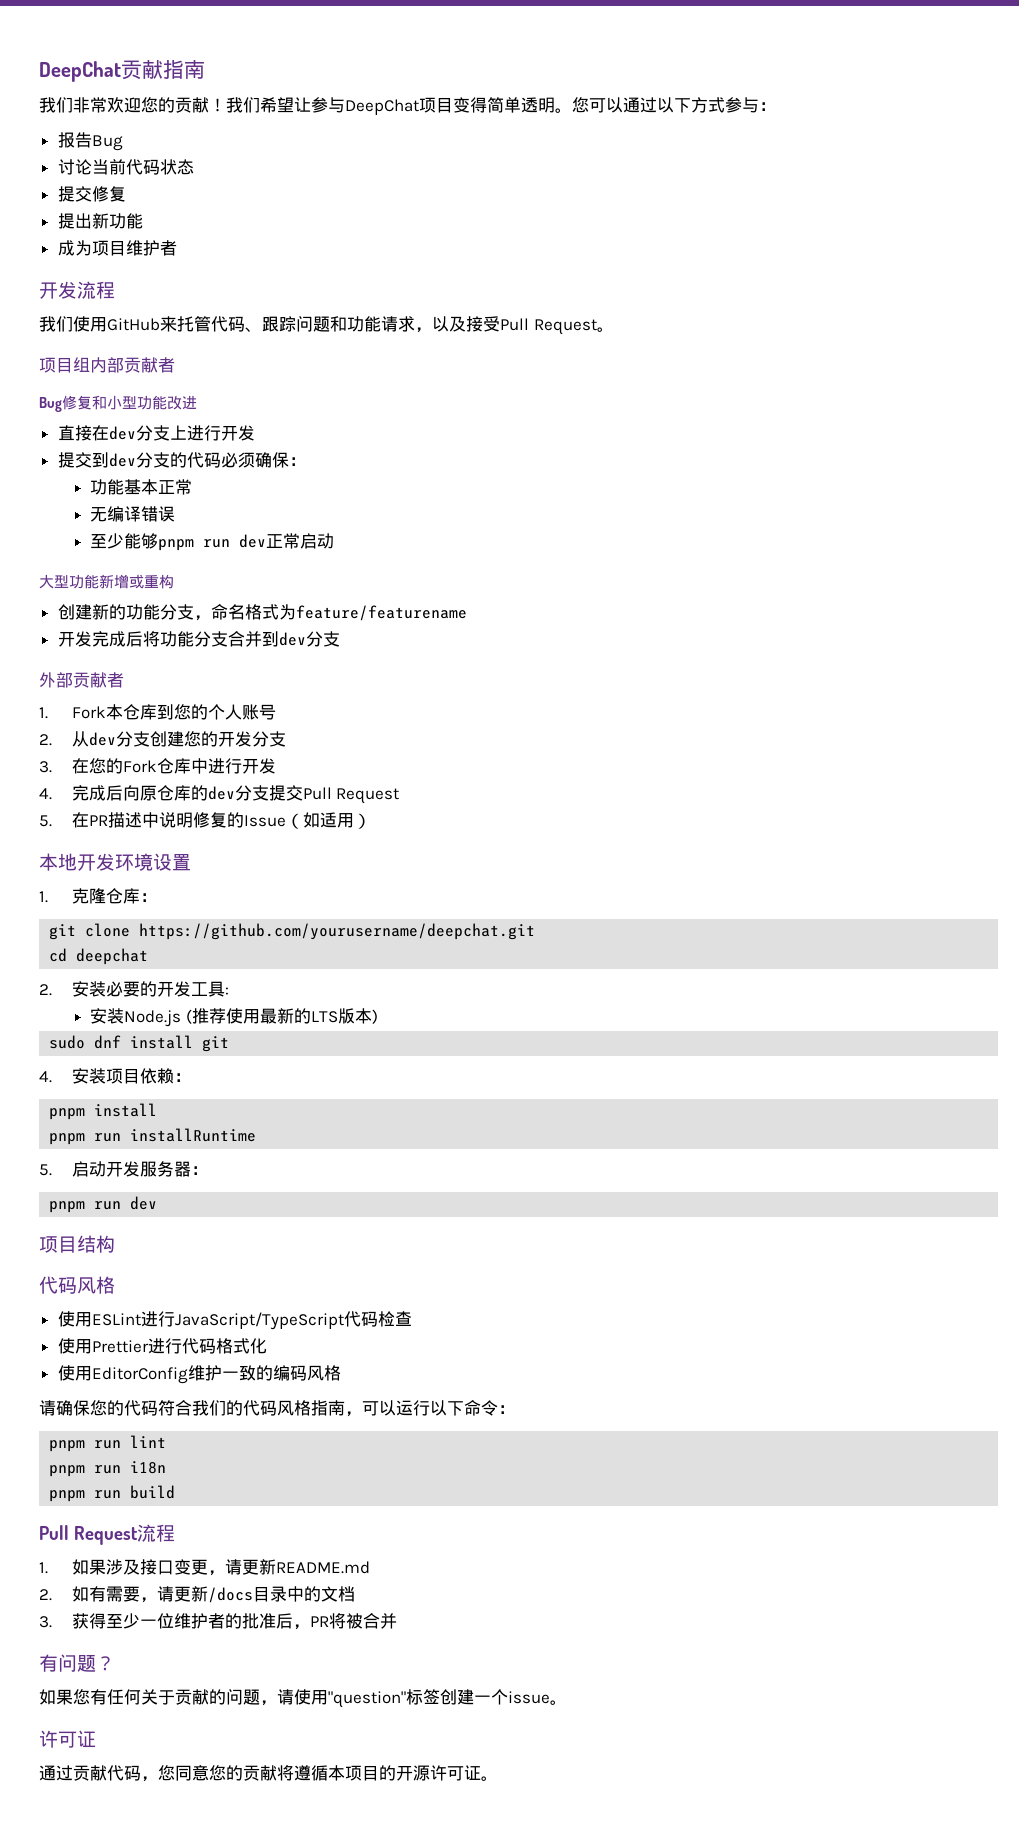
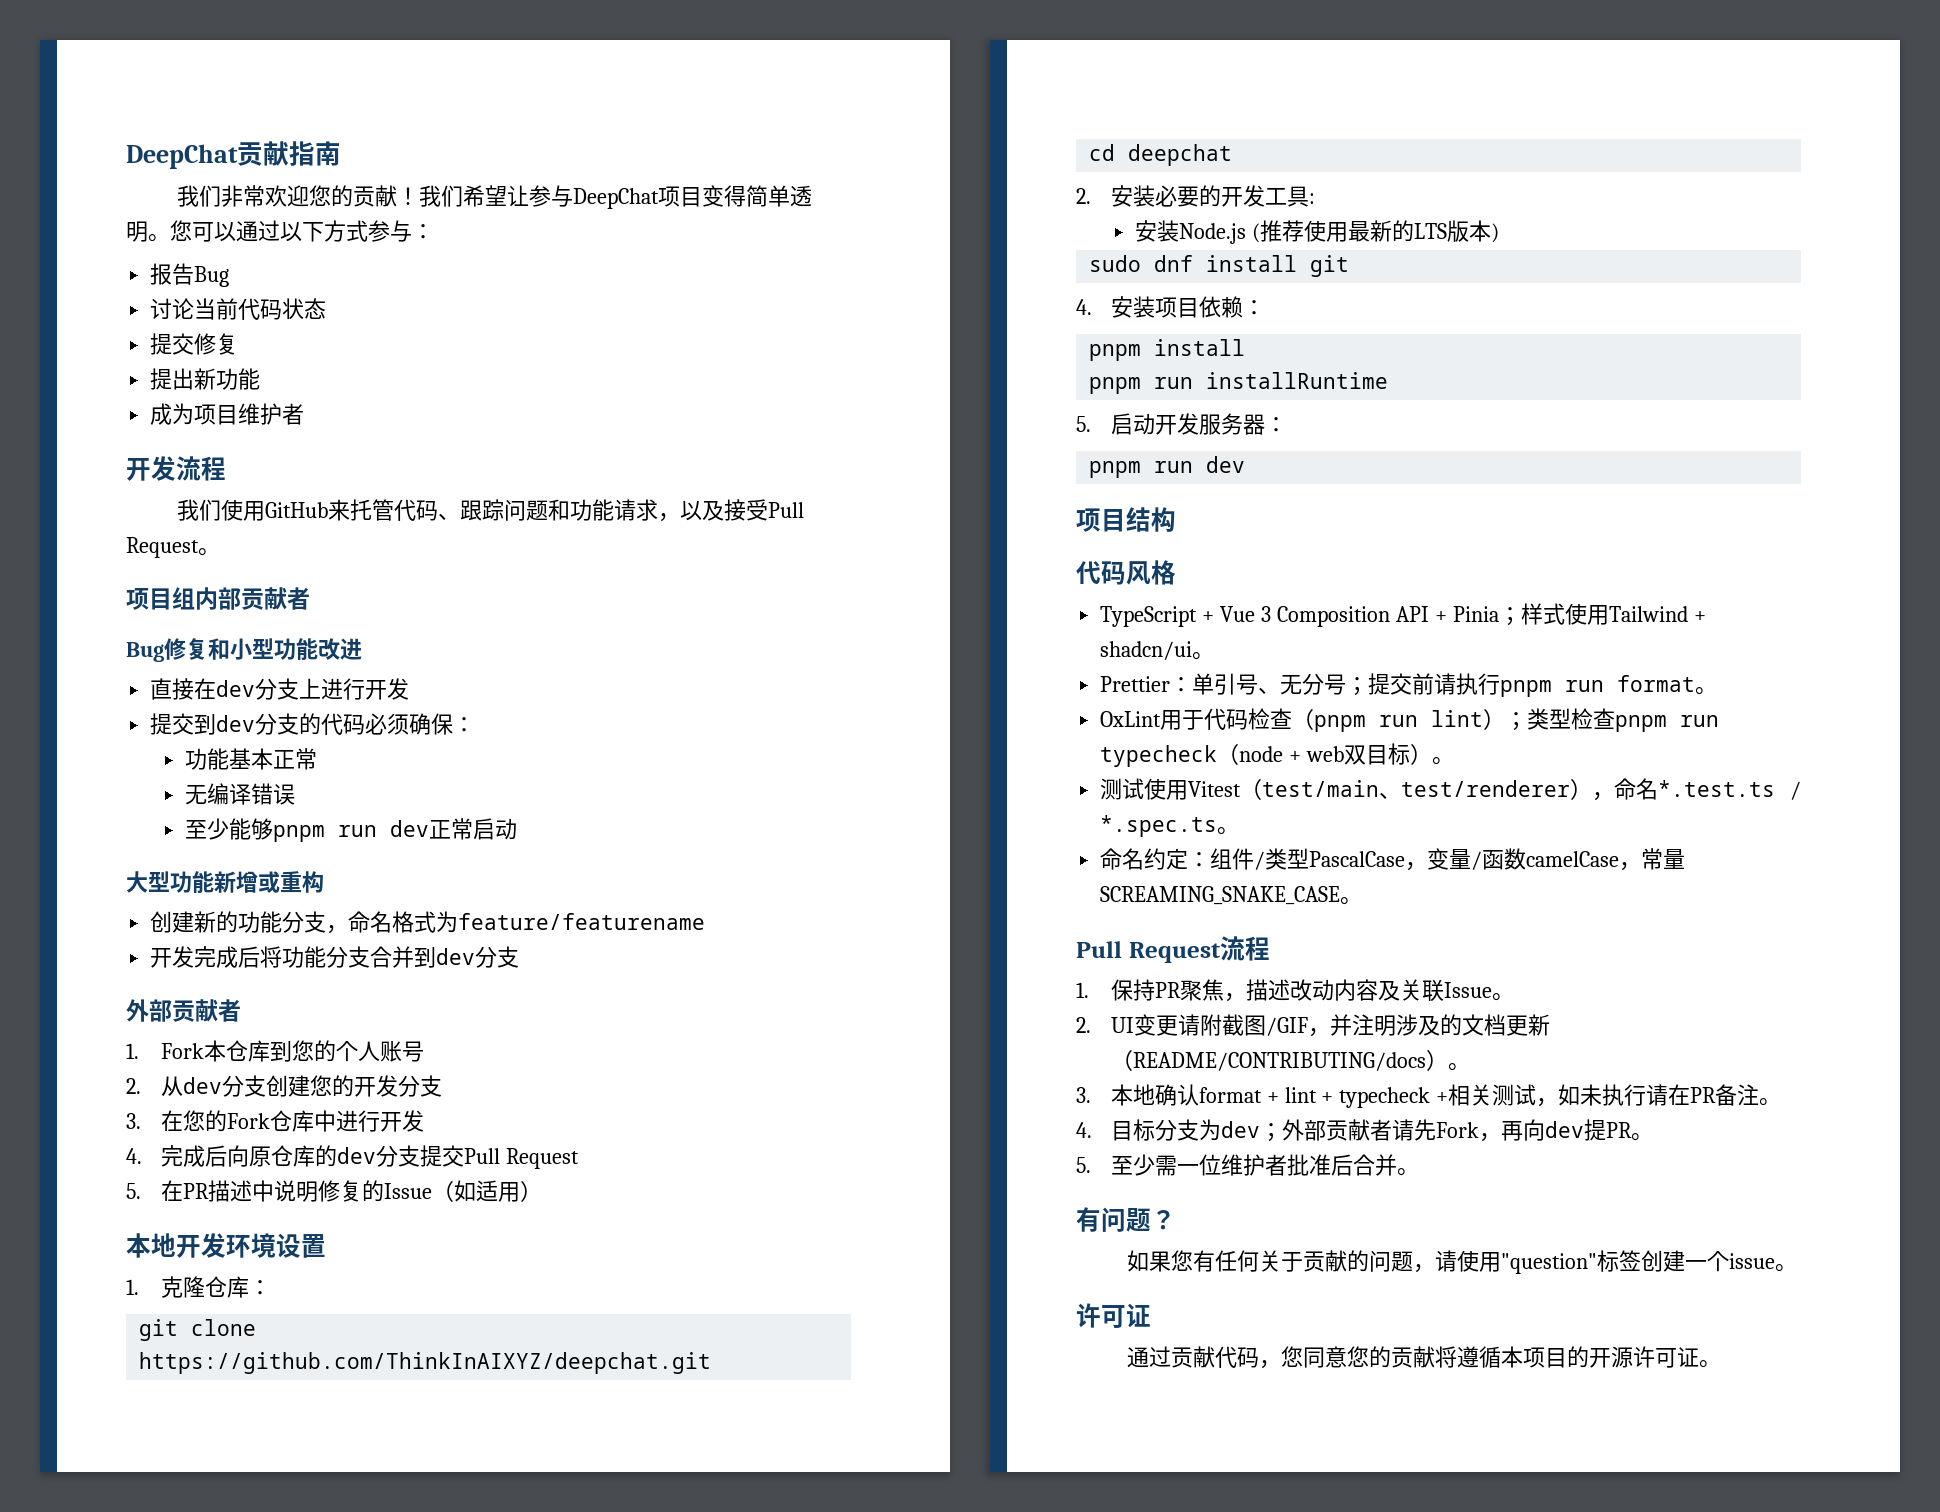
- git clone https://github.com/yourusername/deepchat.git
+ git clone https://github.com/ThinkInAIXYZ/deepchat.git
- 使用ESLint进行JavaScript/TypeScript代码检查
- 使用Prettier进行代码格式化
- 使用EditorConfig维护一致的编码风格
- 请确保您的代码符合我们的代码风格指南，可以运行以下命令：
- pnpm run lint
- pnpm run i18n
- pnpm run build
+ TypeScript + Vue 3 Composition API + Pinia；样式使用Tailwind + shadcn/ui。
+ Prettier：单引号、无分号；提交前请执行pnpm run format。
+ OxLint用于代码检查（pnpm run lint）；类型检查pnpm run typecheck（node + web双目标）。
+ 测试使用Vitest（test/main、test/renderer），命名*.test.ts / *.spec.ts。
+ 命名约定：组件/类型PascalCase，变量/函数camelCase，常量SCREAMING_SNAKE_CASE。
  Pull Request流程
- 1.如果涉及接口变更，请更新README.md
- 2.如有需要，请更新/docs目录中的文档
- 3.获得至少一位维护者的批准后，PR将被合并
+ 1.保持PR聚焦，描述改动内容及关联Issue。
+ 2. UI变更请附截图/GIF，并注明涉及的文档更新（README/CONTRIBUTING/docs）。
+ 3.本地确认format + lint + typecheck +相关测试，如未执行请在PR备注。
+ 4.目标分支为dev；外部贡献者请先Fork，再向dev提PR。
+ 5.至少需一位维护者批准后合并。

